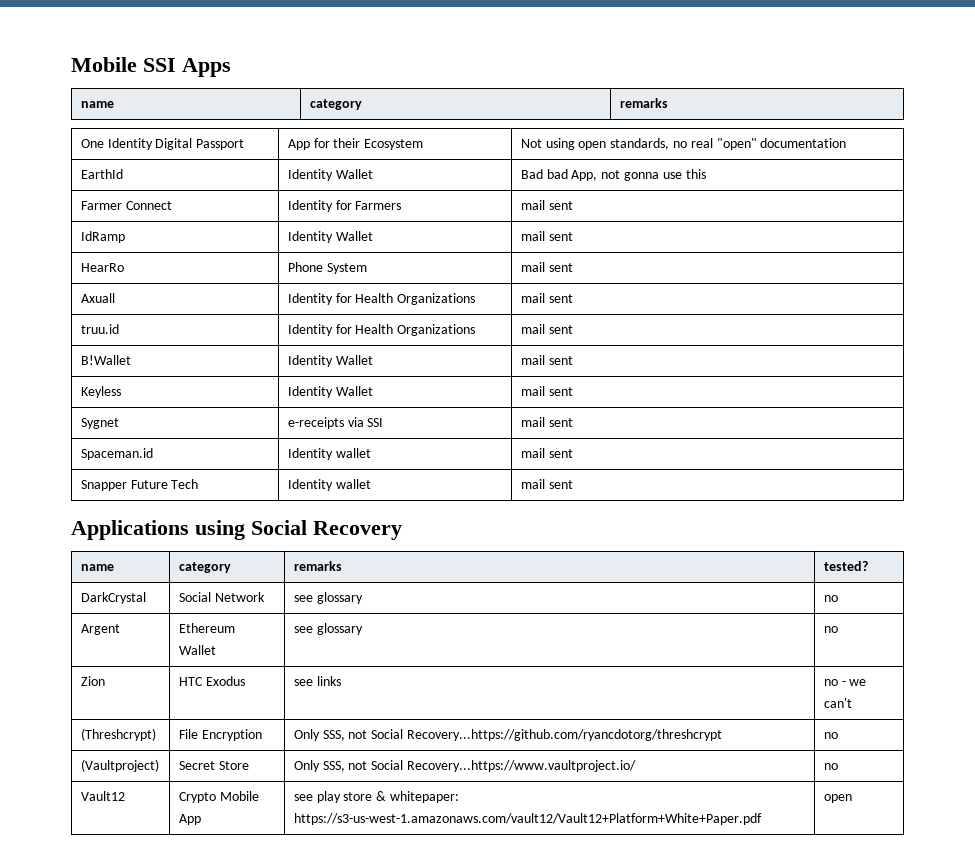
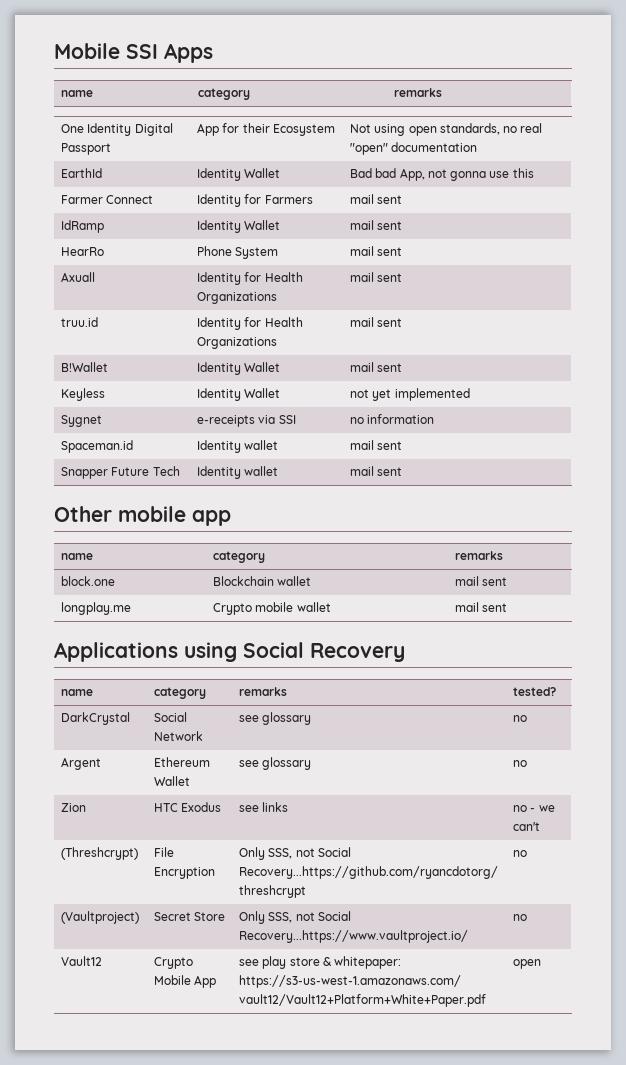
- Keyless | Identity Wallet | mail sent
+ Keyless | Identity Wallet | not yet implemented
- Sygnet | e-receipts via SSI | mail sent
+ Sygnet | e-receipts via SSI | no information
+ Other mobile app
+ name | category | remarks
+ block.one | Blockchain wallet | mail sent
+ longplay.me | Crypto mobile wallet | mail sent

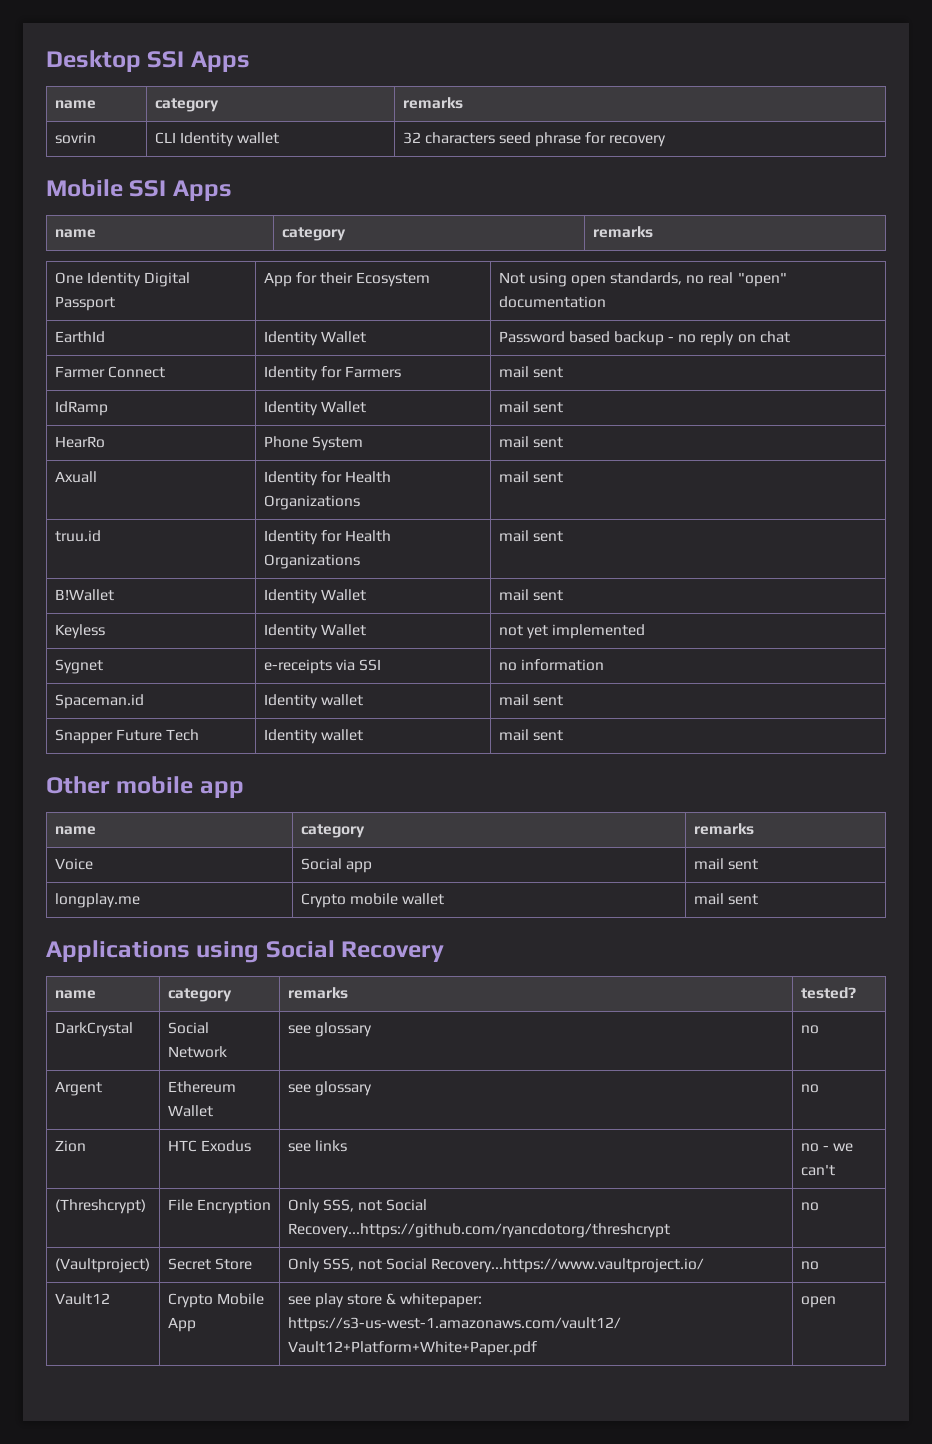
+ Desktop SSI Apps
+ name | category | remarks
+ sovrin | CLI Identity wallet | 32 characters seed phrase for recovery
- EarthId | Identity Wallet | Bad bad App, not gonna use this
+ EarthId | Identity Wallet | Password based backup - no reply on chat
- block.one | Blockchain wallet | mail sent
+ Voice | Social app | mail sent

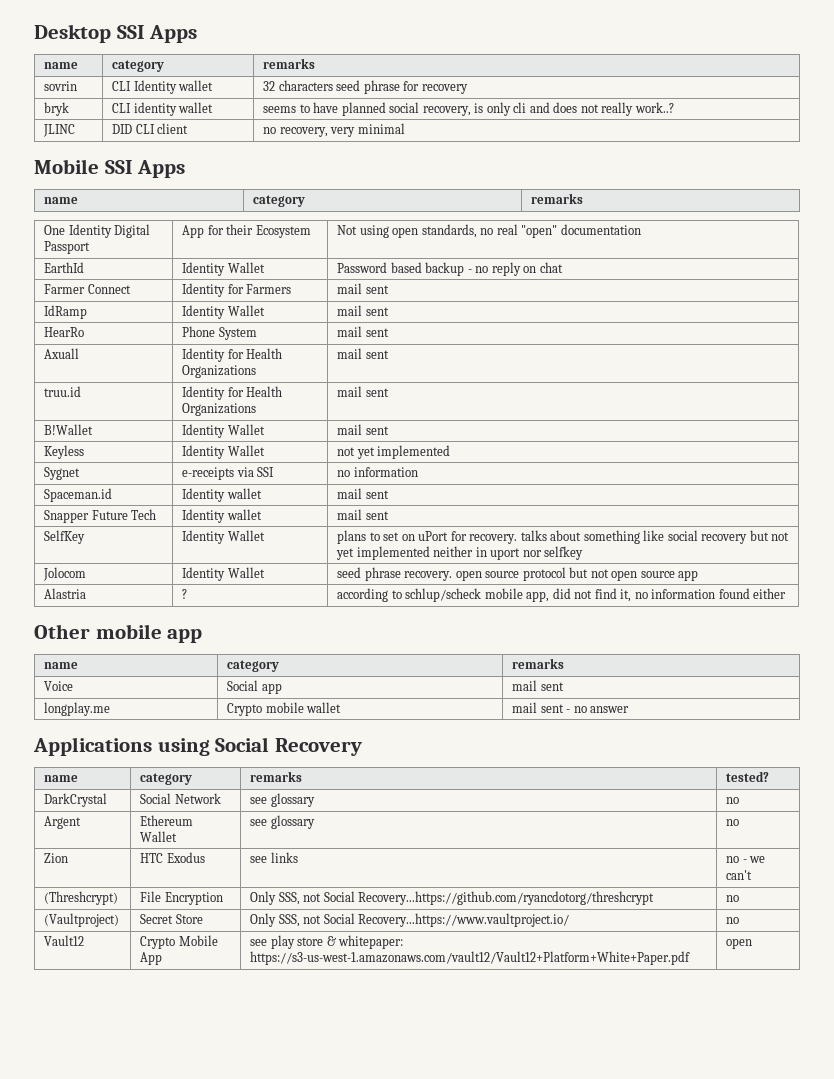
+ bryk | CLI identity wallet | seems to have planned social recovery, is only cli and does not really work..?
+ JLINC | DID CLI client | no recovery, very minimal
+ SelfKey | Identity Wallet | plans to set on uPort for recovery. talks about something like social recovery but not yet implemented neither in uport nor selfkey
+ Jolocom | Identity Wallet | seed phrase recovery. open source protocol but not open source app
+ Alastria | ? | according to schlup/scheck mobile app, did not find it, no information found either
- longplay.me | Crypto mobile wallet | mail sent
+ longplay.me | Crypto mobile wallet | mail sent - no answer

